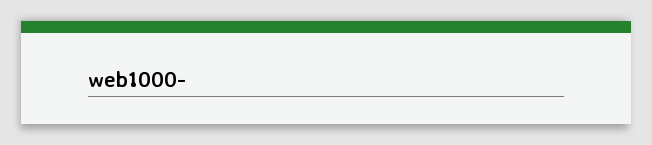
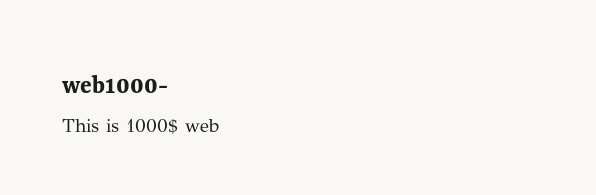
+ This is 1000$ web

